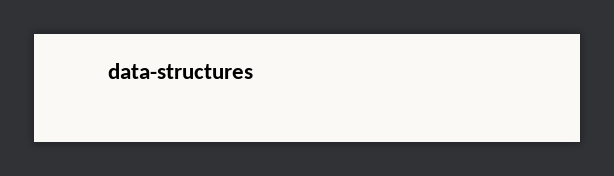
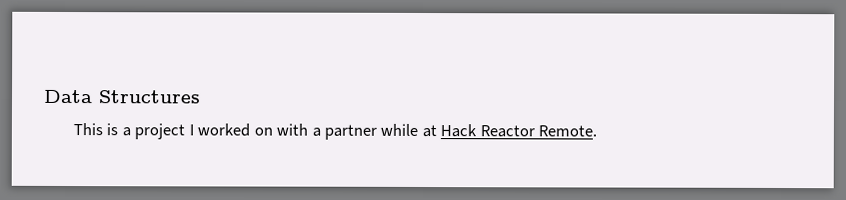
- data-structures
+ Data Structures
+ This is a project I worked on with a partner while at Hack Reactor Remote.

